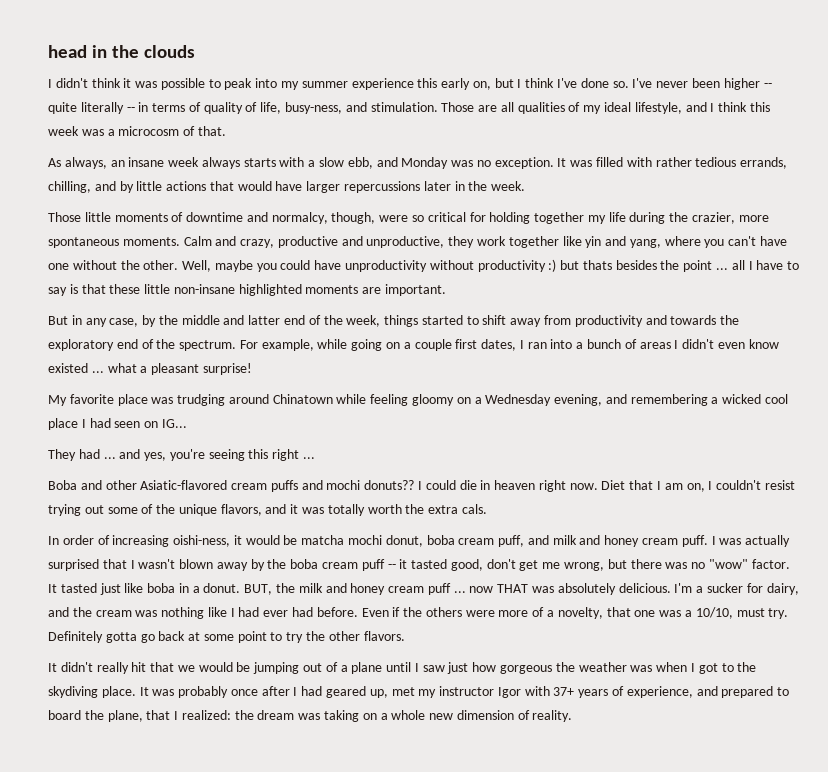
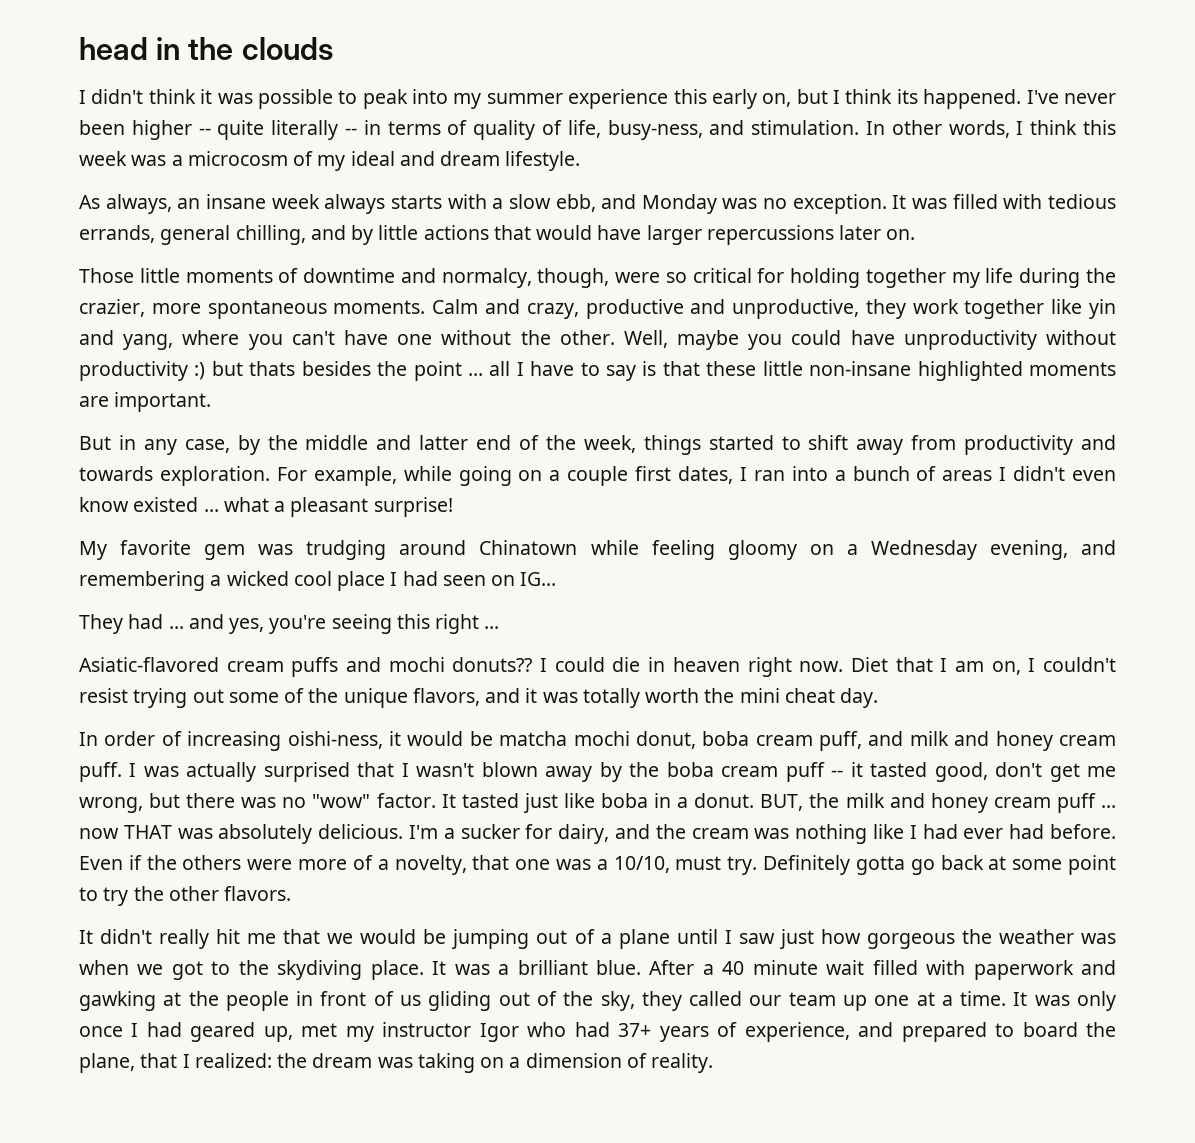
- I didn't think it was possible to peak into my summer experience this early on, but I think I've done so.
+ I didn't think it was possible to peak into my summer experience this early on, but I think its happened.
- Those are all qualities of my ideal lifestyle, and I think this week was a microcosm of that.
+ In other words, I think this week was a microcosm of my ideal and dream lifestyle.
- It was filled with rather tedious errands, chilling, and by little actions that would have larger repercussions later in the week.
+ It was filled with tedious errands, general chilling, and by little actions that would have larger repercussions later on.
- But in any case, by the middle and latter end of the week, things started to shift away from productivity and towards the exploratory end of the spectrum.
+ But in any case, by the middle and latter end of the week, things started to shift away from productivity and towards exploration.
- My favorite place was trudging around Chinatown while feeling gloomy on a Wednesday evening, and remembering a wicked cool place I had seen on IG...
+ My favorite gem was trudging around Chinatown while feeling gloomy on a Wednesday evening, and remembering a wicked cool place I had seen on IG...
- Boba and other Asiatic-flavored cream puffs and mochi donuts??
+ Asiatic-flavored cream puffs and mochi donuts??
- Diet that I am on, I couldn't resist trying out some of the unique flavors, and it was totally worth the extra cals.
+ Diet that I am on, I couldn't resist trying out some of the unique flavors, and it was totally worth the mini cheat day.
- It didn't really hit that we would be jumping out of a plane until I saw just how gorgeous the weather was when I got to the skydiving place.
+ It didn't really hit me that we would be jumping out of a plane until I saw just how gorgeous the weather was when we got to the skydiving place.
- It was probably once after I had geared up, met my instructor Igor with 37+ years of experience, and prepared to board the plane, that I realized: the dream was taking on a whole new dimension of reality.
+ It was a brilliant blue. After a 40 minute wait filled with paperwork and gawking at the people in front of us gliding out of the sky, they called our team up one at a time. It was only once I had geared up, met my instructor Igor who had 37+ years of experience, and prepared to board the plane, that I realized: the dream was taking on a dimension of reality.

